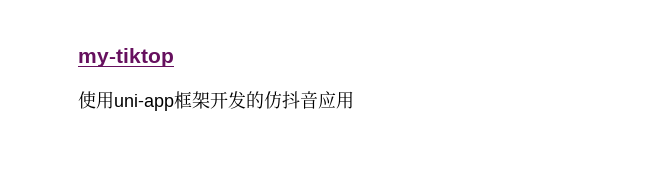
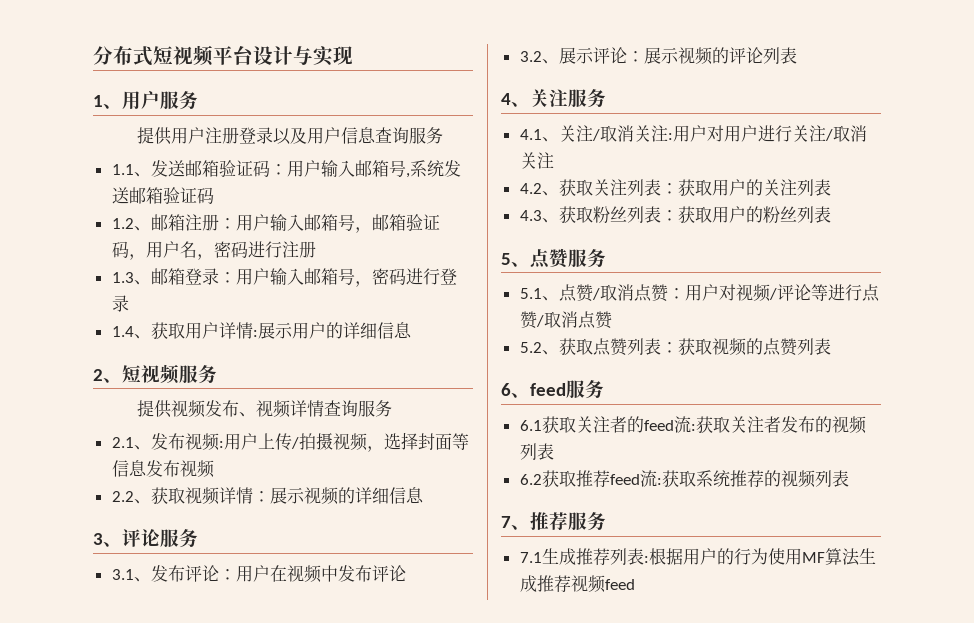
- my-tiktop
- 使用uni-app框架开发的仿抖音应用
+ 分布式短视频平台设计与实现
+ 1、用户服务
+ 提供用户注册登录以及用户信息查询服务
+ 1.1、发送邮箱验证码：用户输入邮箱号,系统发送邮箱验证码
+ 1.2、邮箱注册：用户输入邮箱号，邮箱验证码，用户名，密码进行注册
+ 1.3、邮箱登录：用户输入邮箱号，密码进行登录
+ 1.4、获取用户详情:展示用户的详细信息
+ 2、短视频服务
+ 提供视频发布、视频详情查询服务
+ 2.1、发布视频:用户上传/拍摄视频，选择封面等信息发布视频
+ 2.2、获取视频详情：展示视频的详细信息
+ 3、评论服务
+ 3.1、发布评论：用户在视频中发布评论
+ 3.2、展示评论：展示视频的评论列表
+ 4、关注服务
+ 4.1、关注/取消关注:用户对用户进行关注/取消关注
+ 4.2、获取关注列表：获取用户的关注列表
+ 4.3、获取粉丝列表：获取用户的粉丝列表
+ 5、点赞服务
+ 5.1、点赞/取消点赞：用户对视频/评论等进行点赞/取消点赞
+ 5.2、获取点赞列表：获取视频的点赞列表
+ 6、feed服务
+ 6.1获取关注者的feed流:获取关注者发布的视频列表
+ 6.2获取推荐feed流:获取系统推荐的视频列表
+ 7、推荐服务
+ 7.1生成推荐列表:根据用户的行为使用MF算法生成推荐视频feed

